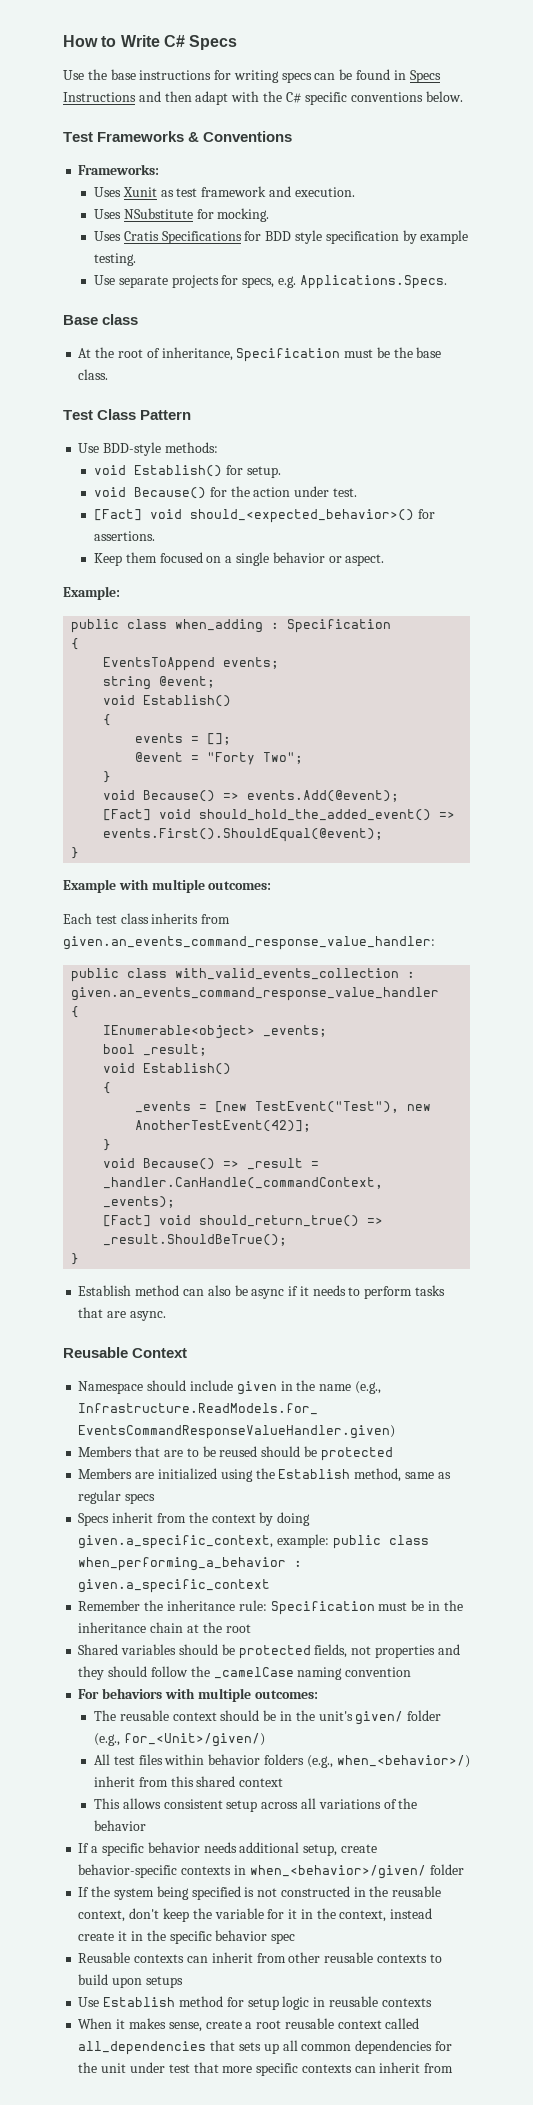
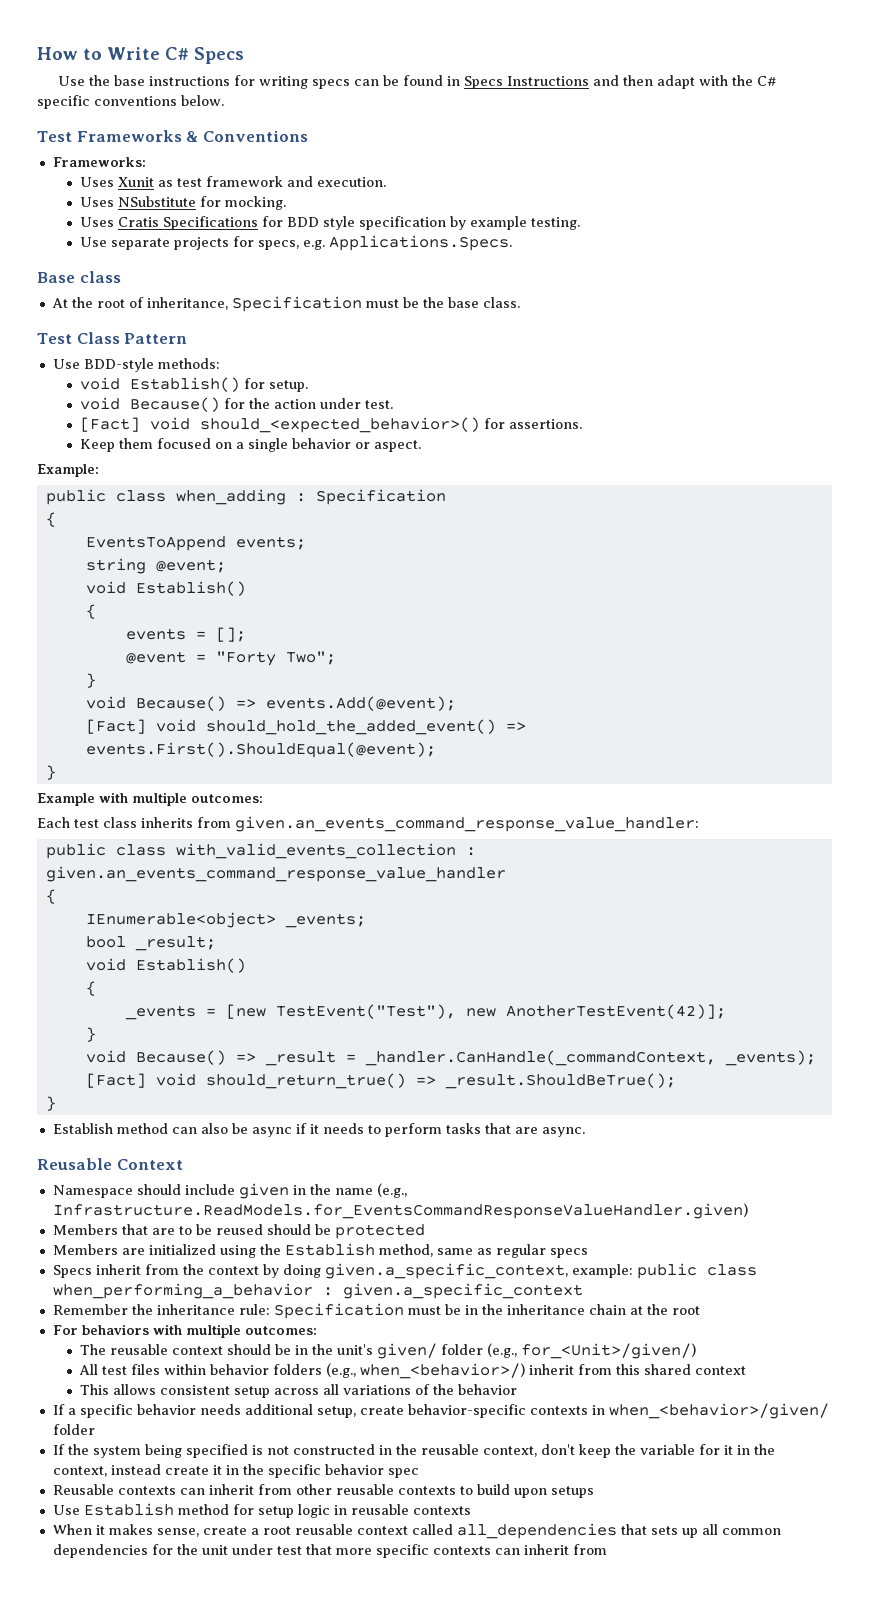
- Shared variables should be protected fields, not properties and they should follow the _camelCase naming convention

